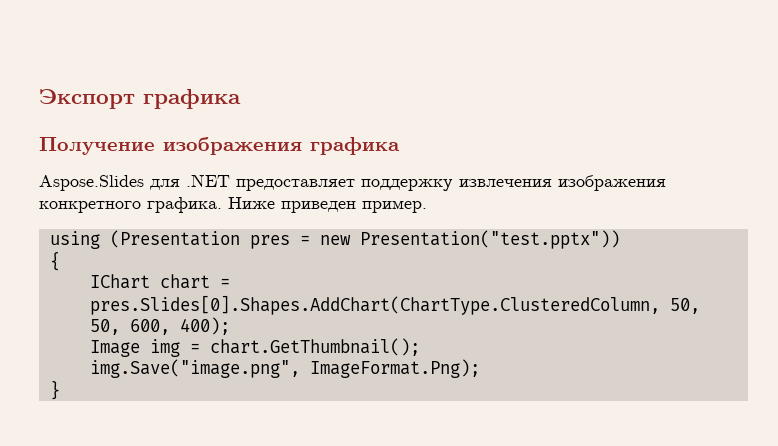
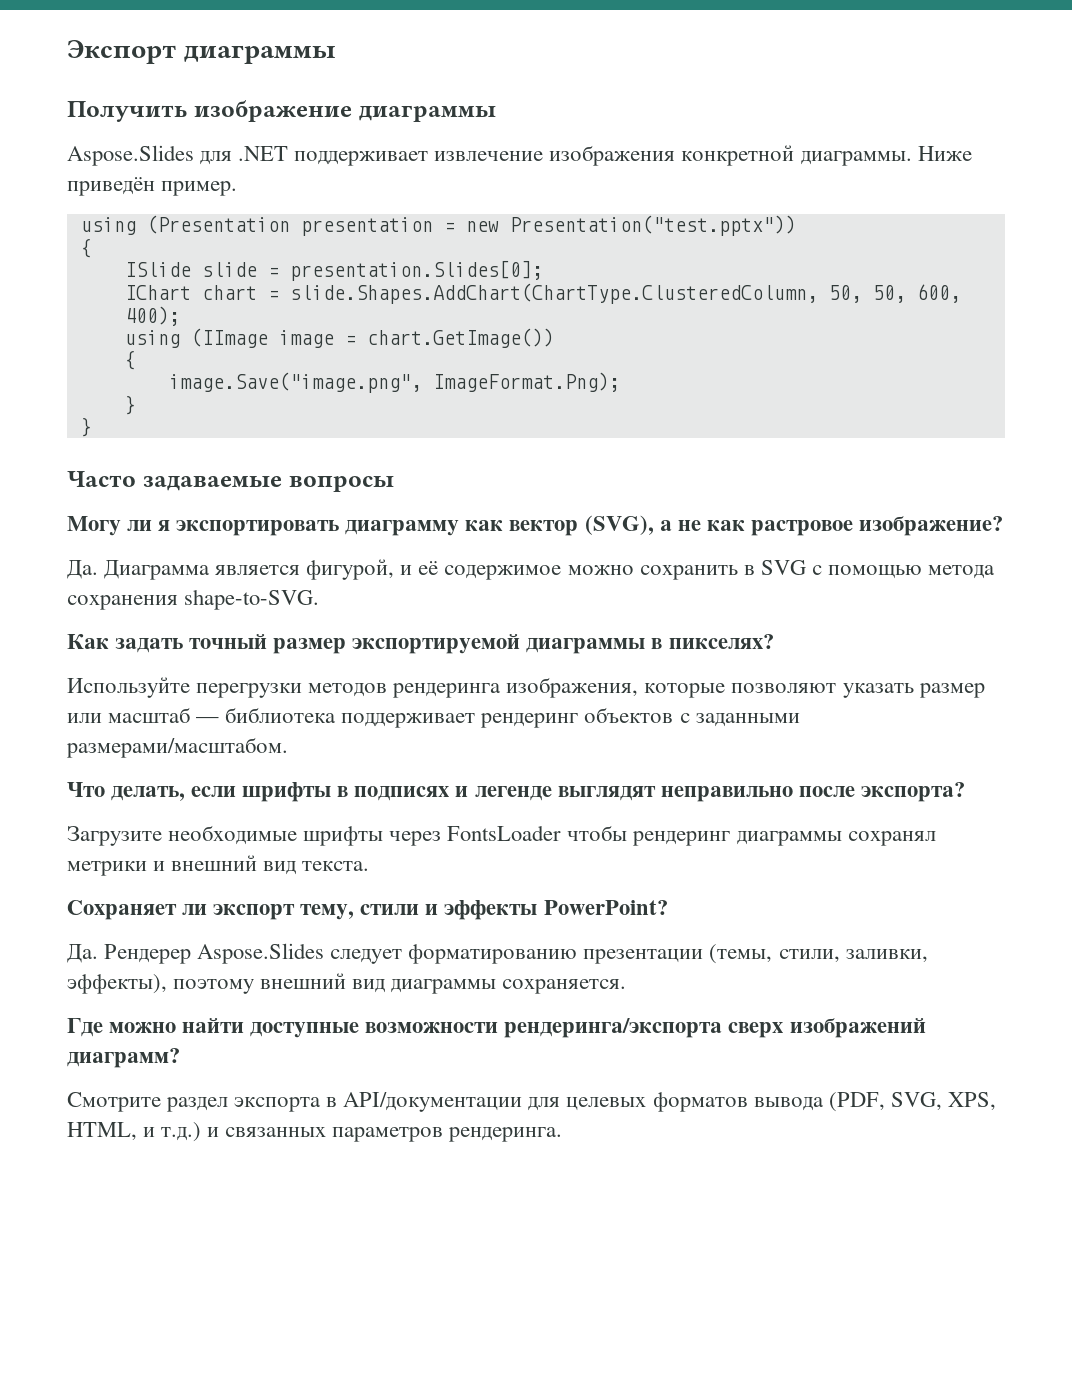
- Экспорт графика
- Получение изображения графика
+ Экспорт диаграммы
+ Получить изображение диаграммы
- Aspose.Slides для .NET предоставляет поддержку извлечения изображения конкретного графика. Ниже приведен пример.
+ Aspose.Slides для .NET поддерживает извлечение изображения конкретной диаграммы. Ниже приведён пример.
- using (Presentation pres = new Presentation("test.pptx"))
+ using (Presentation presentation = new Presentation("test.pptx"))
+ ISlide slide = presentation.Slides[0];
- IChart chart = pres.Slides[0].Shapes.AddChart(ChartType.ClusteredColumn, 50, 50, 600, 400);
+ IChart chart = slide.Shapes.AddChart(ChartType.ClusteredColumn, 50, 50, 600, 400);
- Image img = chart.GetThumbnail();
- img.Save("image.png", ImageFormat.Png);
+ using (IImage image = chart.GetImage())
+ {
+ image.Save("image.png", ImageFormat.Png);
  }
+ }
+ Часто задаваемые вопросы
+ Могу ли я экспортировать диаграмму как вектор (SVG), а не как растровое изображение?
+ Да. Диаграмма является фигурой, и её содержимое можно сохранить в SVG с помощью метода сохранения shape-to-SVG.
+ Как задать точный размер экспортируемой диаграммы в пикселях?
+ Используйте перегрузки методов рендеринга изображения, которые позволяют указать размер или масштаб — библиотека поддерживает рендеринг объектов с заданными размерами/масштабом.
+ Что делать, если шрифты в подписях и легенде выглядят неправильно после экспорта?
+ Загрузите необходимые шрифты через FontsLoader чтобы рендеринг диаграммы сохранял метрики и внешний вид текста.
+ Сохраняет ли экспорт тему, стили и эффекты PowerPoint?
+ Да. Рендерер Aspose.Slides следует форматированию презентации (темы, стили, заливки, эффекты), поэтому внешний вид диаграммы сохраняется.
+ Где можно найти доступные возможности рендеринга/экспорта сверх изображений диаграмм?
+ Смотрите раздел экспорта в API/документации для целевых форматов вывода (PDF, SVG, XPS, HTML, и т.д.) и связанных параметров рендеринга.

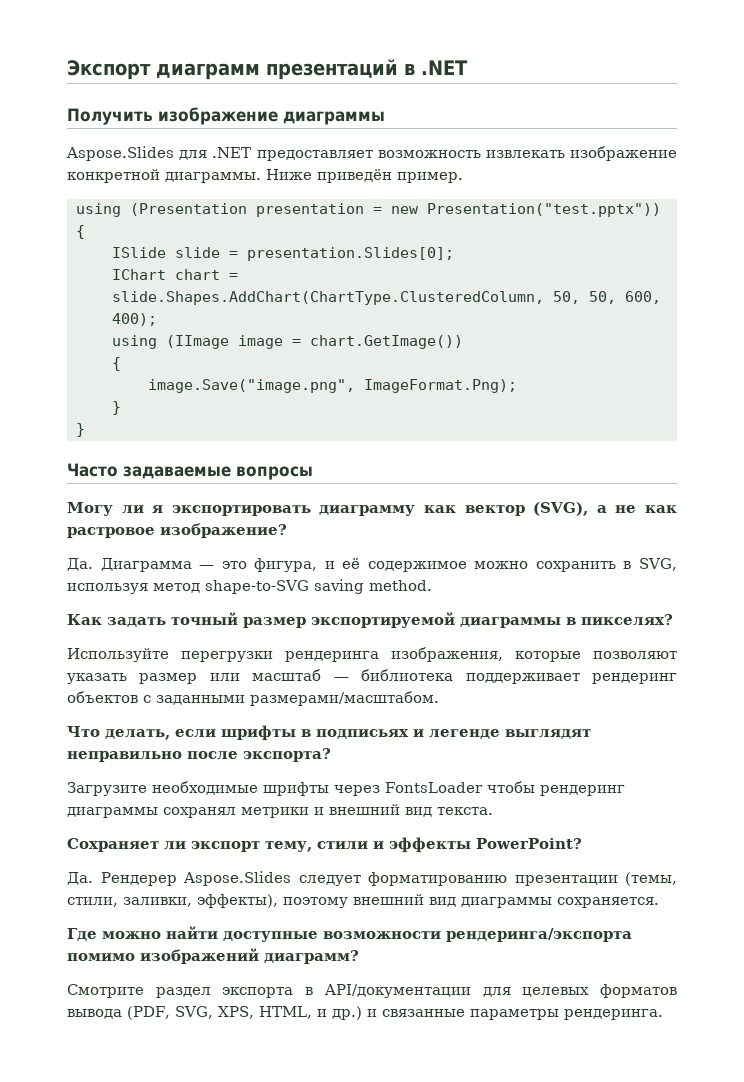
- Экспорт диаграммы
+ Экспорт диаграмм презентаций в .NET
- Aspose.Slides для .NET поддерживает извлечение изображения конкретной диаграммы.
+ Aspose.Slides для .NET предоставляет возможность извлекать изображение конкретной диаграммы.
- Да. Диаграмма является фигурой, и её содержимое можно сохранить в SVG с помощью метода сохранения shape-to-SVG.
+ Да. Диаграмма — это фигура, и её содержимое можно сохранить в SVG, используя метод shape-to-SVG saving method.
- Используйте перегрузки методов рендеринга изображения, которые позволяют указать размер или масштаб — библиотека поддерживает рендеринг объектов с заданными размерами/масштабом.
+ Используйте перегрузки рендеринга изображения, которые позволяют указать размер или масштаб — библиотека поддерживает рендеринг объектов с заданными размерами/масштабом.
- Что делать, если шрифты в подписях и легенде выглядят неправильно после экспорта?
+ Что делать, если шрифты в подписьях и легенде выглядят неправильно после экспорта?
- Где можно найти доступные возможности рендеринга/экспорта сверх изображений диаграмм?
+ Где можно найти доступные возможности рендеринга/экспорта помимо изображений диаграмм?
- Смотрите раздел экспорта в API/документации для целевых форматов вывода (PDF, SVG, XPS, HTML, и т.д.) и связанных параметров рендеринга.
+ Смотрите раздел экспорта в API/документации для целевых форматов вывода (PDF, SVG, XPS, HTML, и др.) и связанные параметры рендеринга.

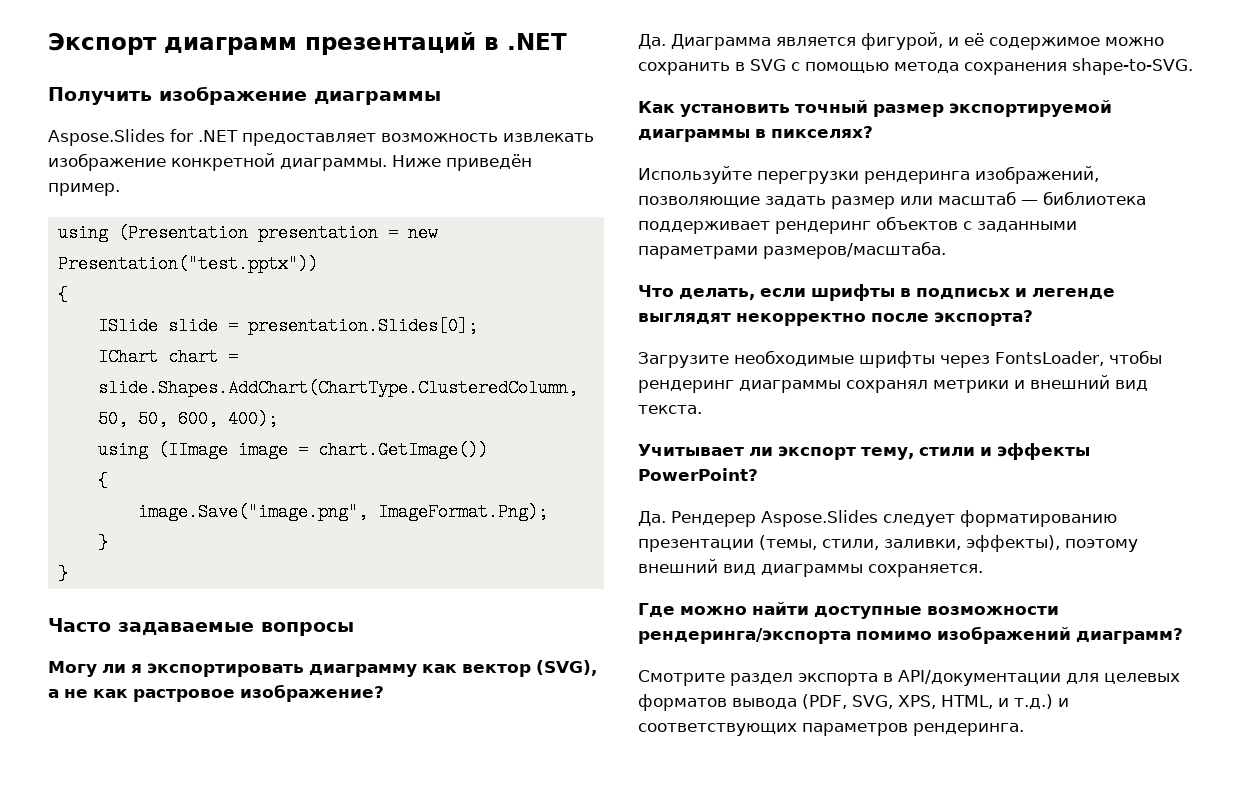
- Aspose.Slides для .NET предоставляет возможность извлекать изображение конкретной диаграммы.
+ Aspose.Slides for .NET предоставляет возможность извлекать изображение конкретной диаграммы.
- Да. Диаграмма — это фигура, и её содержимое можно сохранить в SVG, используя метод shape-to-SVG saving method.
+ Да. Диаграмма является фигурой, и её содержимое можно сохранить в SVG с помощью метода сохранения shape-to-SVG.
- Как задать точный размер экспортируемой диаграммы в пикселях?
+ Как установить точный размер экспортируемой диаграммы в пикселях?
- Используйте перегрузки рендеринга изображения, которые позволяют указать размер или масштаб — библиотека поддерживает рендеринг объектов с заданными размерами/масштабом.
+ Используйте перегрузки рендеринга изображений, позволяющие задать размер или масштаб — библиотека поддерживает рендеринг объектов с заданными параметрами размеров/масштаба.
- Что делать, если шрифты в подписьях и легенде выглядят неправильно после экспорта?
+ Что делать, если шрифты в подписьх и легенде выглядят некорректно после экспорта?
- Загрузите необходимые шрифты через FontsLoader чтобы рендеринг диаграммы сохранял метрики и внешний вид текста.
+ Загрузите необходимые шрифты через FontsLoader, чтобы рендеринг диаграммы сохранял метрики и внешний вид текста.
- Сохраняет ли экспорт тему, стили и эффекты PowerPoint?
+ Учитывает ли экспорт тему, стили и эффекты PowerPoint?
- Смотрите раздел экспорта в API/документации для целевых форматов вывода (PDF, SVG, XPS, HTML, и др.) и связанные параметры рендеринга.
+ Смотрите раздел экспорта в API/документации для целевых форматов вывода (PDF, SVG, XPS, HTML, и т.д.) и соответствующих параметров рендеринга.

